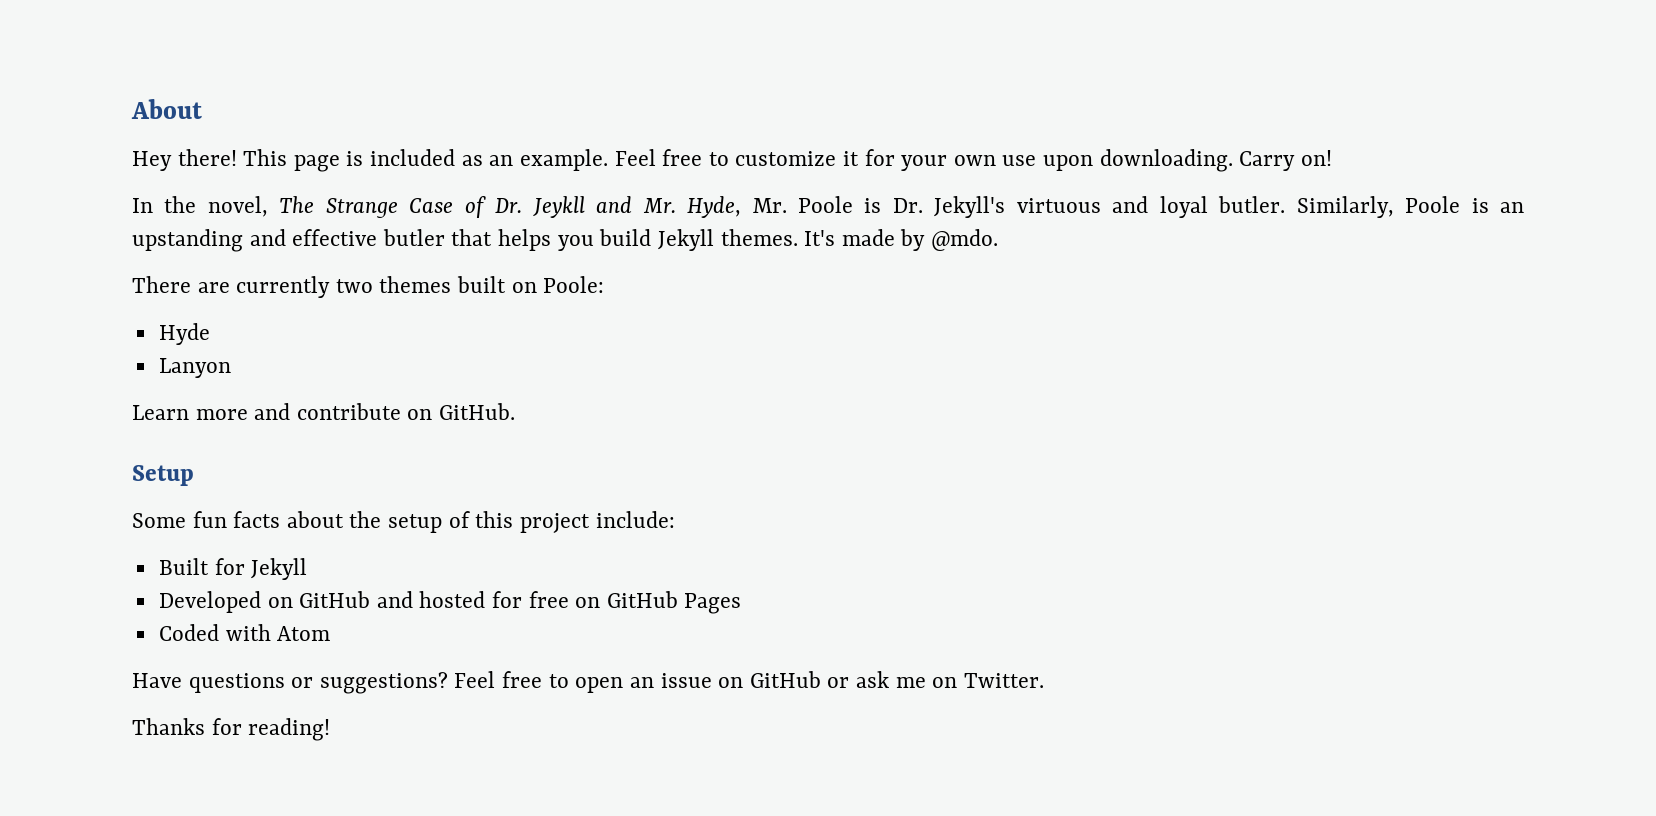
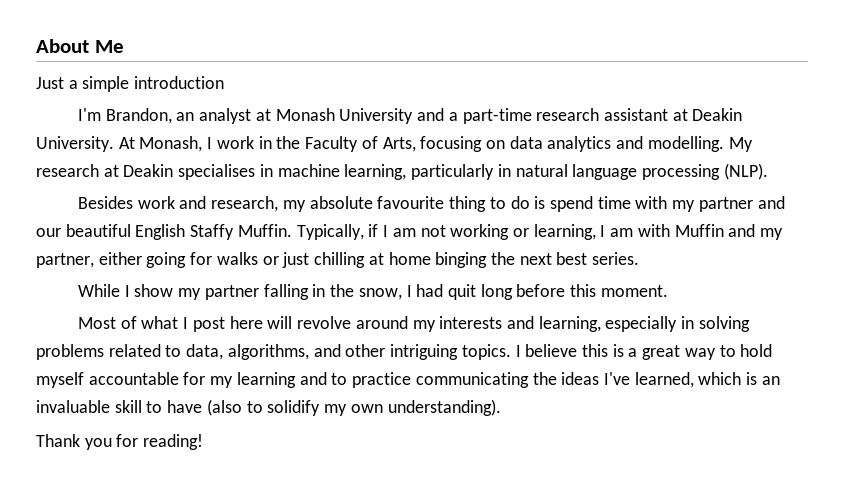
- About
- Hey there! This page is included as an example. Feel free to customize it for your own use upon downloading. Carry on!
- In the novel, The Strange Case of Dr. Jeykll and Mr. Hyde, Mr. Poole is Dr. Jekyll's virtuous and loyal butler. Similarly, Poole is an upstanding and effective butler that helps you build Jekyll themes. It's made by @mdo.
- There are currently two themes built on Poole:
- Hyde
- Lanyon
- Learn more and contribute on GitHub.
- Setup
- Some fun facts about the setup of this project include:
- Built for Jekyll
- Developed on GitHub and hosted for free on GitHub Pages
- Coded with Atom
- Have questions or suggestions? Feel free to open an issue on GitHub or ask me on Twitter.
- Thanks for reading!
+ About Me
+ Just a simple introduction
+ I'm Brandon, an analyst at Monash University and a part-time research assistant at Deakin University. At Monash, I work in the Faculty of Arts, focusing on data analytics and modelling. My research at Deakin specialises in machine learning, particularly in natural language processing (NLP).
+ Besides work and research, my absolute favourite thing to do is spend time with my partner and our beautiful English Staffy Muffin. Typically, if I am not working or learning, I am with Muffin and my partner, either going for walks or just chilling at home binging the next best series.
+ While I show my partner falling in the snow, I had quit long before this moment.
+ Most of what I post here will revolve around my interests and learning, especially in solving problems related to data, algorithms, and other intriguing topics. I believe this is a great way to hold myself accountable for my learning and to practice communicating the ideas I've learned, which is an invaluable skill to have (also to solidify my own understanding).
+ Thank you for reading!

